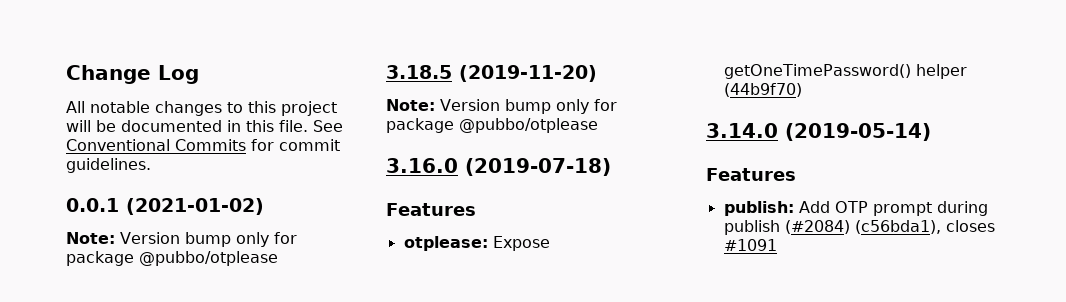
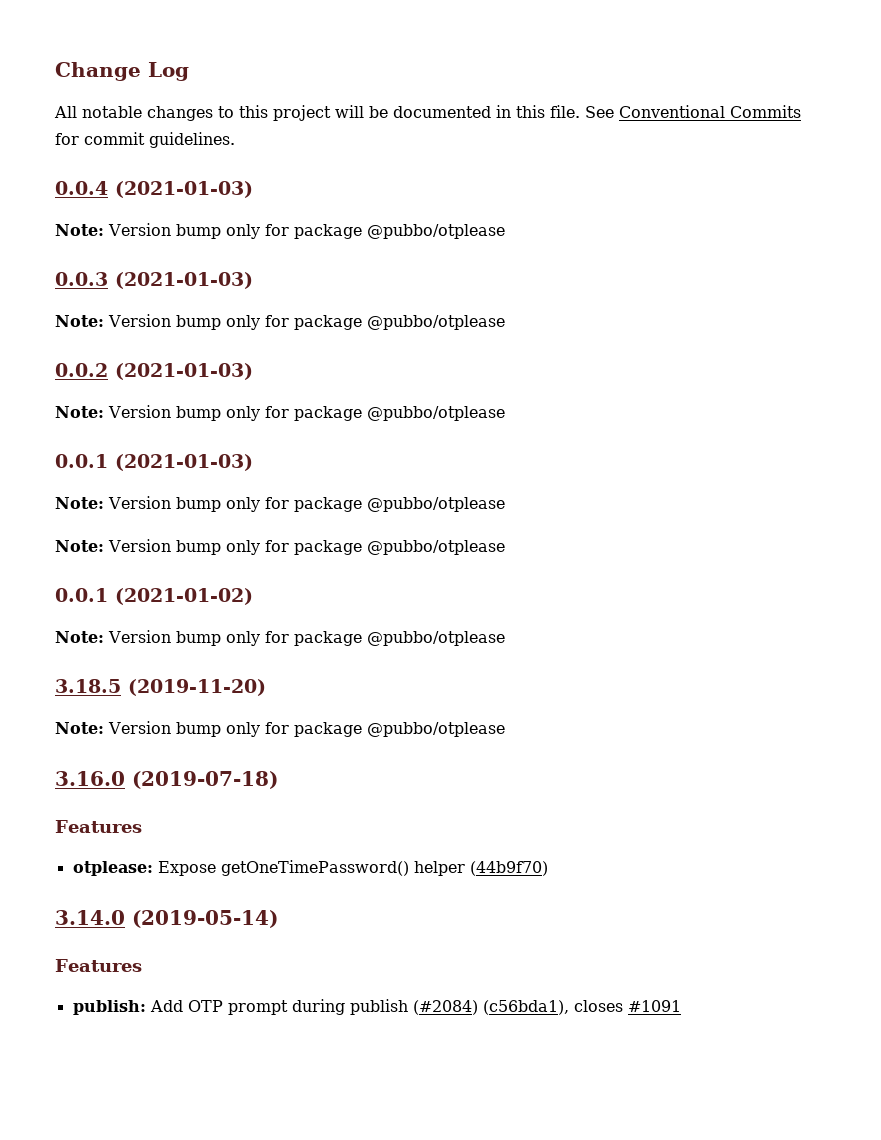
+ 0.0.4 (2021-01-03)
+ Note: Version bump only for package @pubbo/otplease
+ 0.0.3 (2021-01-03)
+ Note: Version bump only for package @pubbo/otplease
+ 0.0.2 (2021-01-03)
+ Note: Version bump only for package @pubbo/otplease
+ 0.0.1 (2021-01-03)
+ Note: Version bump only for package @pubbo/otplease
+ Note: Version bump only for package @pubbo/otplease

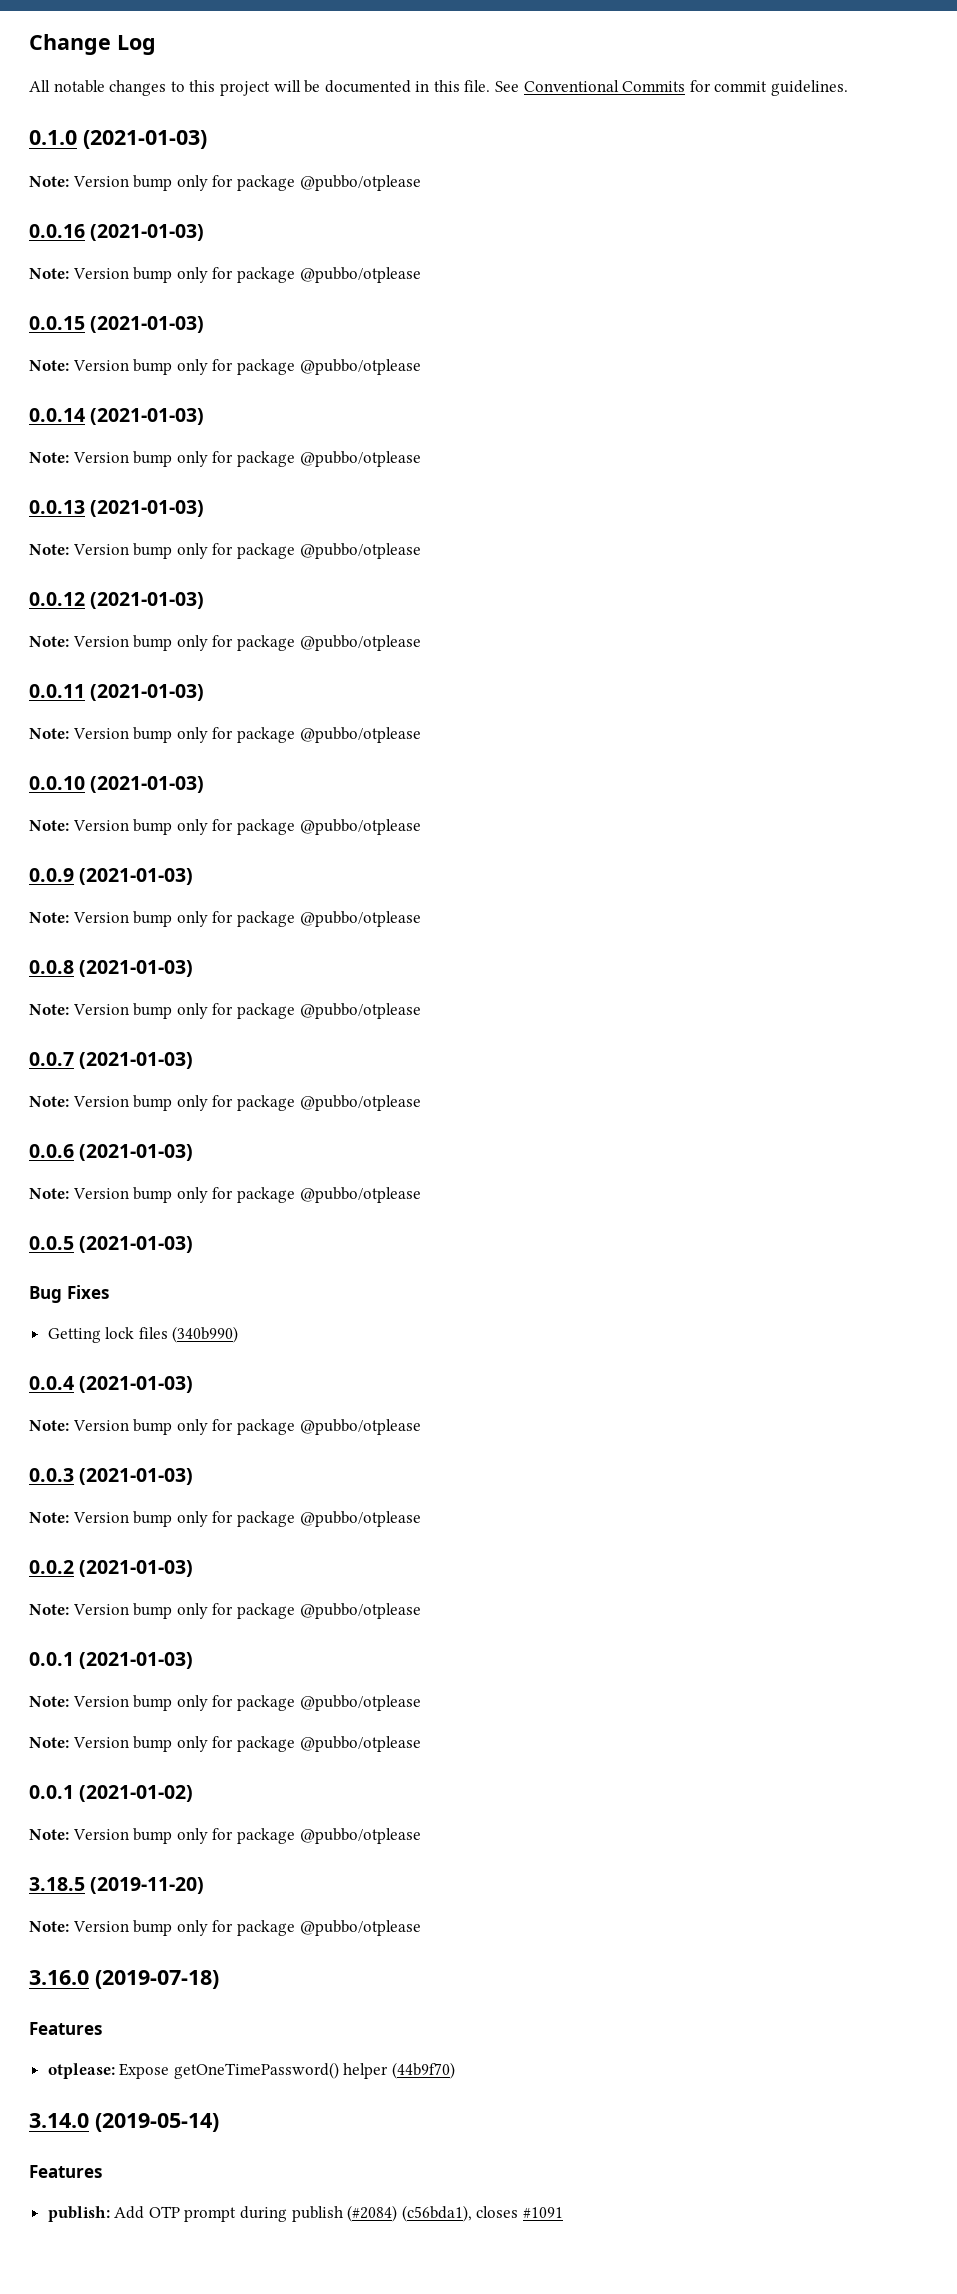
+ 0.1.0 (2021-01-03)
+ Note: Version bump only for package @pubbo/otplease
+ 0.0.16 (2021-01-03)
+ Note: Version bump only for package @pubbo/otplease
+ 0.0.15 (2021-01-03)
+ Note: Version bump only for package @pubbo/otplease
+ 0.0.14 (2021-01-03)
+ Note: Version bump only for package @pubbo/otplease
+ 0.0.13 (2021-01-03)
+ Note: Version bump only for package @pubbo/otplease
+ 0.0.12 (2021-01-03)
+ Note: Version bump only for package @pubbo/otplease
+ 0.0.11 (2021-01-03)
+ Note: Version bump only for package @pubbo/otplease
+ 0.0.10 (2021-01-03)
+ Note: Version bump only for package @pubbo/otplease
+ 0.0.9 (2021-01-03)
+ Note: Version bump only for package @pubbo/otplease
+ 0.0.8 (2021-01-03)
+ Note: Version bump only for package @pubbo/otplease
+ 0.0.7 (2021-01-03)
+ Note: Version bump only for package @pubbo/otplease
+ 0.0.6 (2021-01-03)
+ Note: Version bump only for package @pubbo/otplease
+ 0.0.5 (2021-01-03)
+ Bug Fixes
+ Getting lock files (340b990)

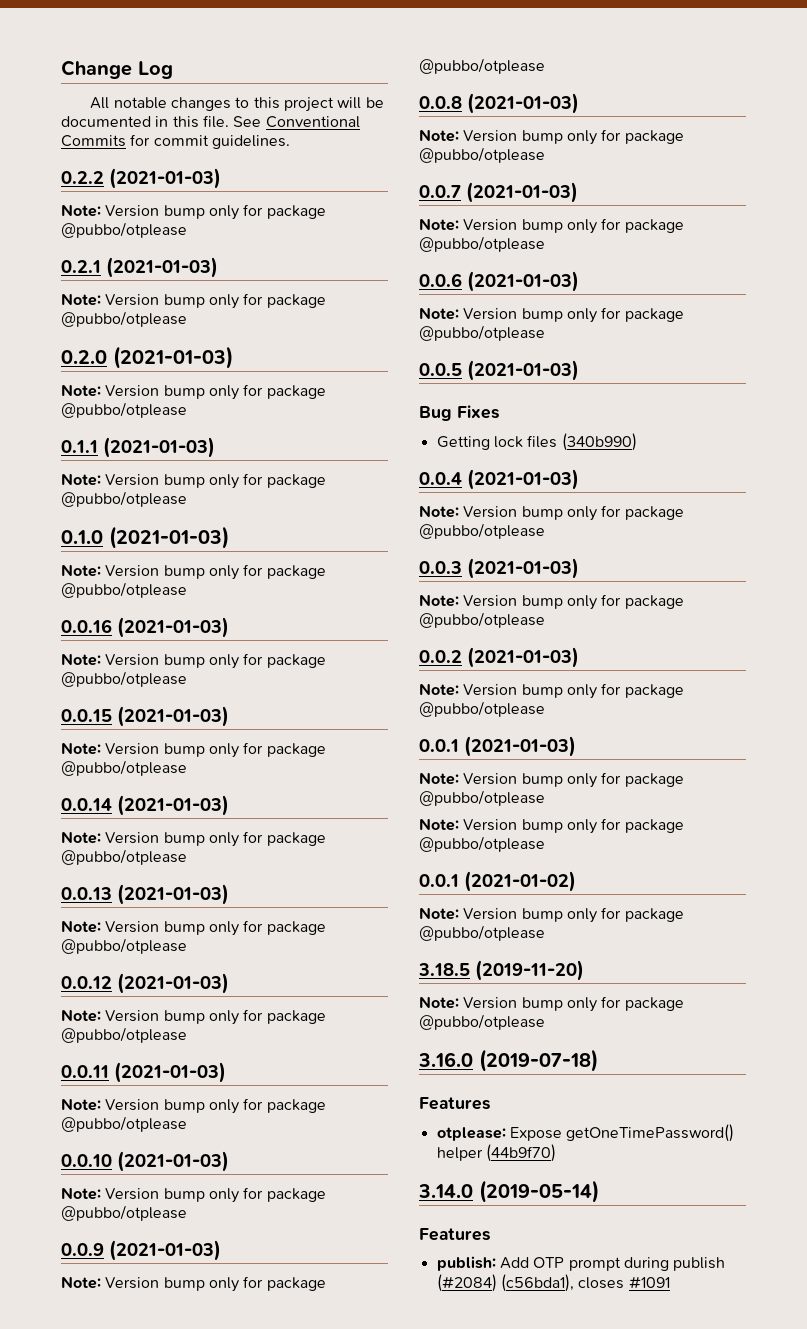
+ 0.2.2 (2021-01-03)
+ Note: Version bump only for package @pubbo/otplease
+ 0.2.1 (2021-01-03)
+ Note: Version bump only for package @pubbo/otplease
+ 0.2.0 (2021-01-03)
+ Note: Version bump only for package @pubbo/otplease
+ 0.1.1 (2021-01-03)
+ Note: Version bump only for package @pubbo/otplease

